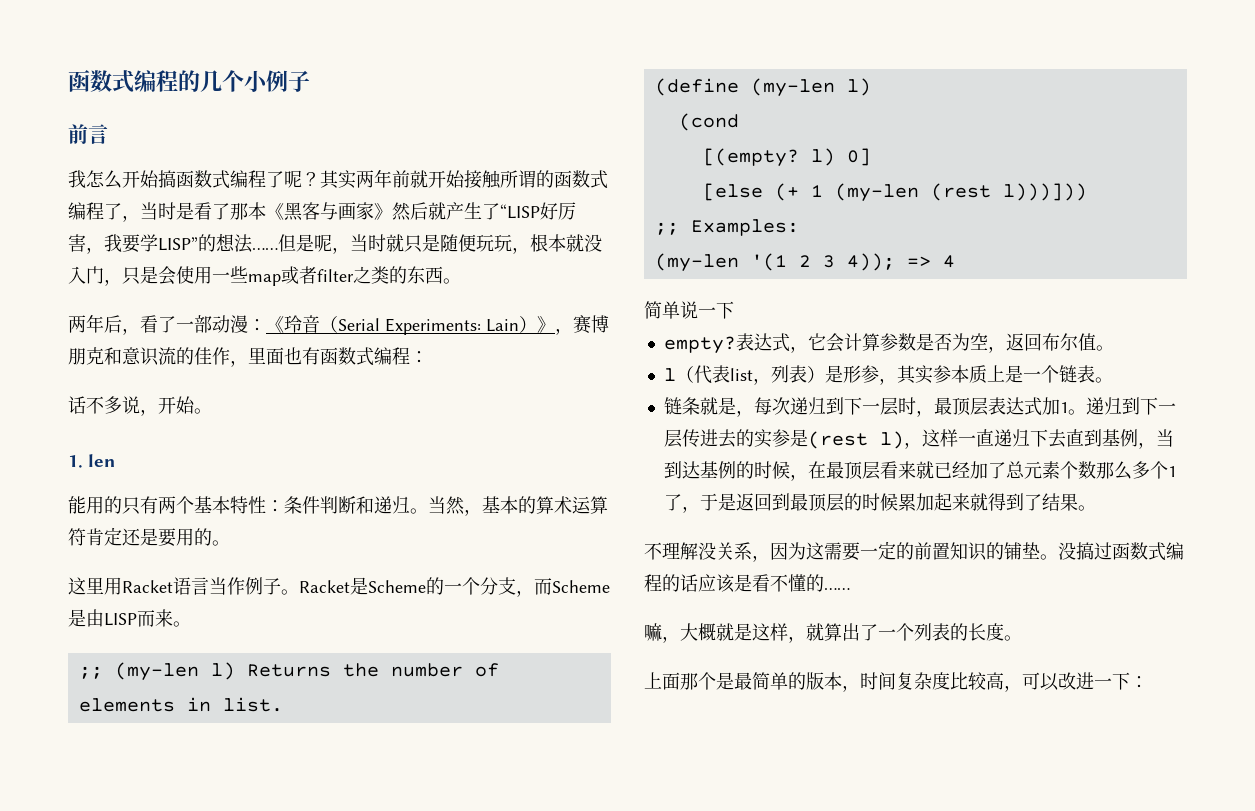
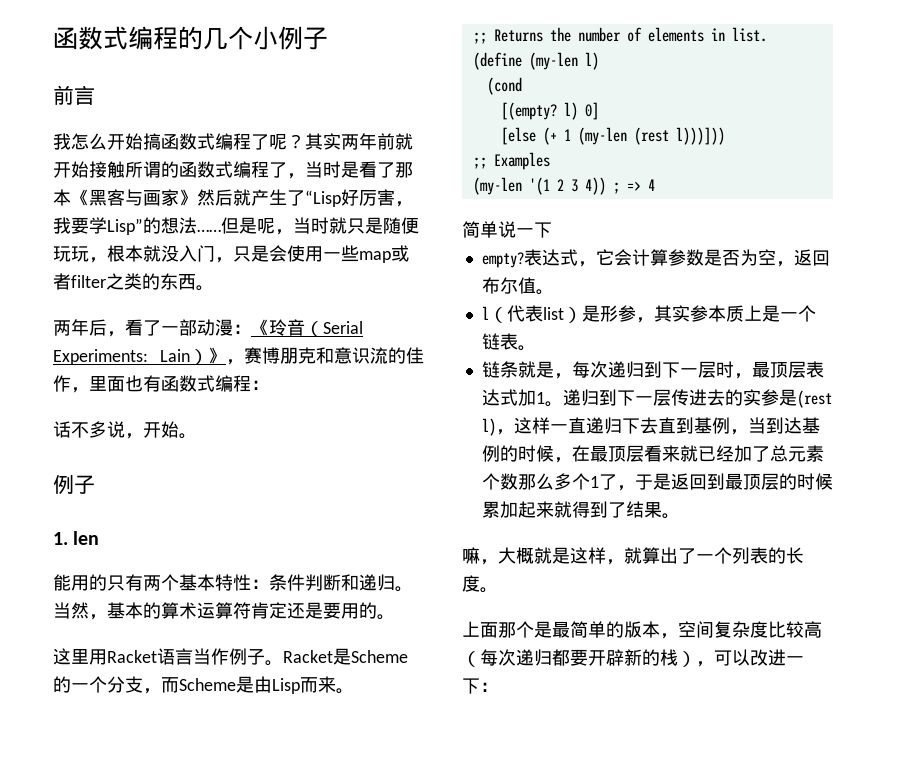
- 其实两年前就开始接触所谓的函数式编程了，当时是看了那本《黑客与画家》然后就产生了“LISP好厉害，我要学LISP”的想法……
+ 其实两年前就开始接触所谓的函数式编程了，当时是看了那本《黑客与画家》然后就产生了“Lisp好厉害，我要学Lisp”的想法……
  话不多说，开始。
+ 例子
- Racket是Scheme的一个分支，而Scheme是由LISP而来。
+ Racket是Scheme的一个分支，而Scheme是由Lisp而来。
- ;; (my-len l) Returns the number of elements in list.
+ ;; Returns the number of elements in list.
- ;; Examples:
+ ;; Examples
- (my-len '(1 2 3 4)); => 4
+ (my-len '(1 2 3 4)) ; => 4
- l（代表list，列表）是形参，其实参本质上是一个链表。
+ l（代表list）是形参，其实参本质上是一个链表。
- 不理解没关系，因为这需要一定的前置知识的铺垫。没搞过函数式编程的话应该是看不懂的……
- 上面那个是最简单的版本，时间复杂度比较高，可以改进一下：
+ 上面那个是最简单的版本，空间复杂度比较高（每次递归都要开辟新的栈），可以改进一下：

